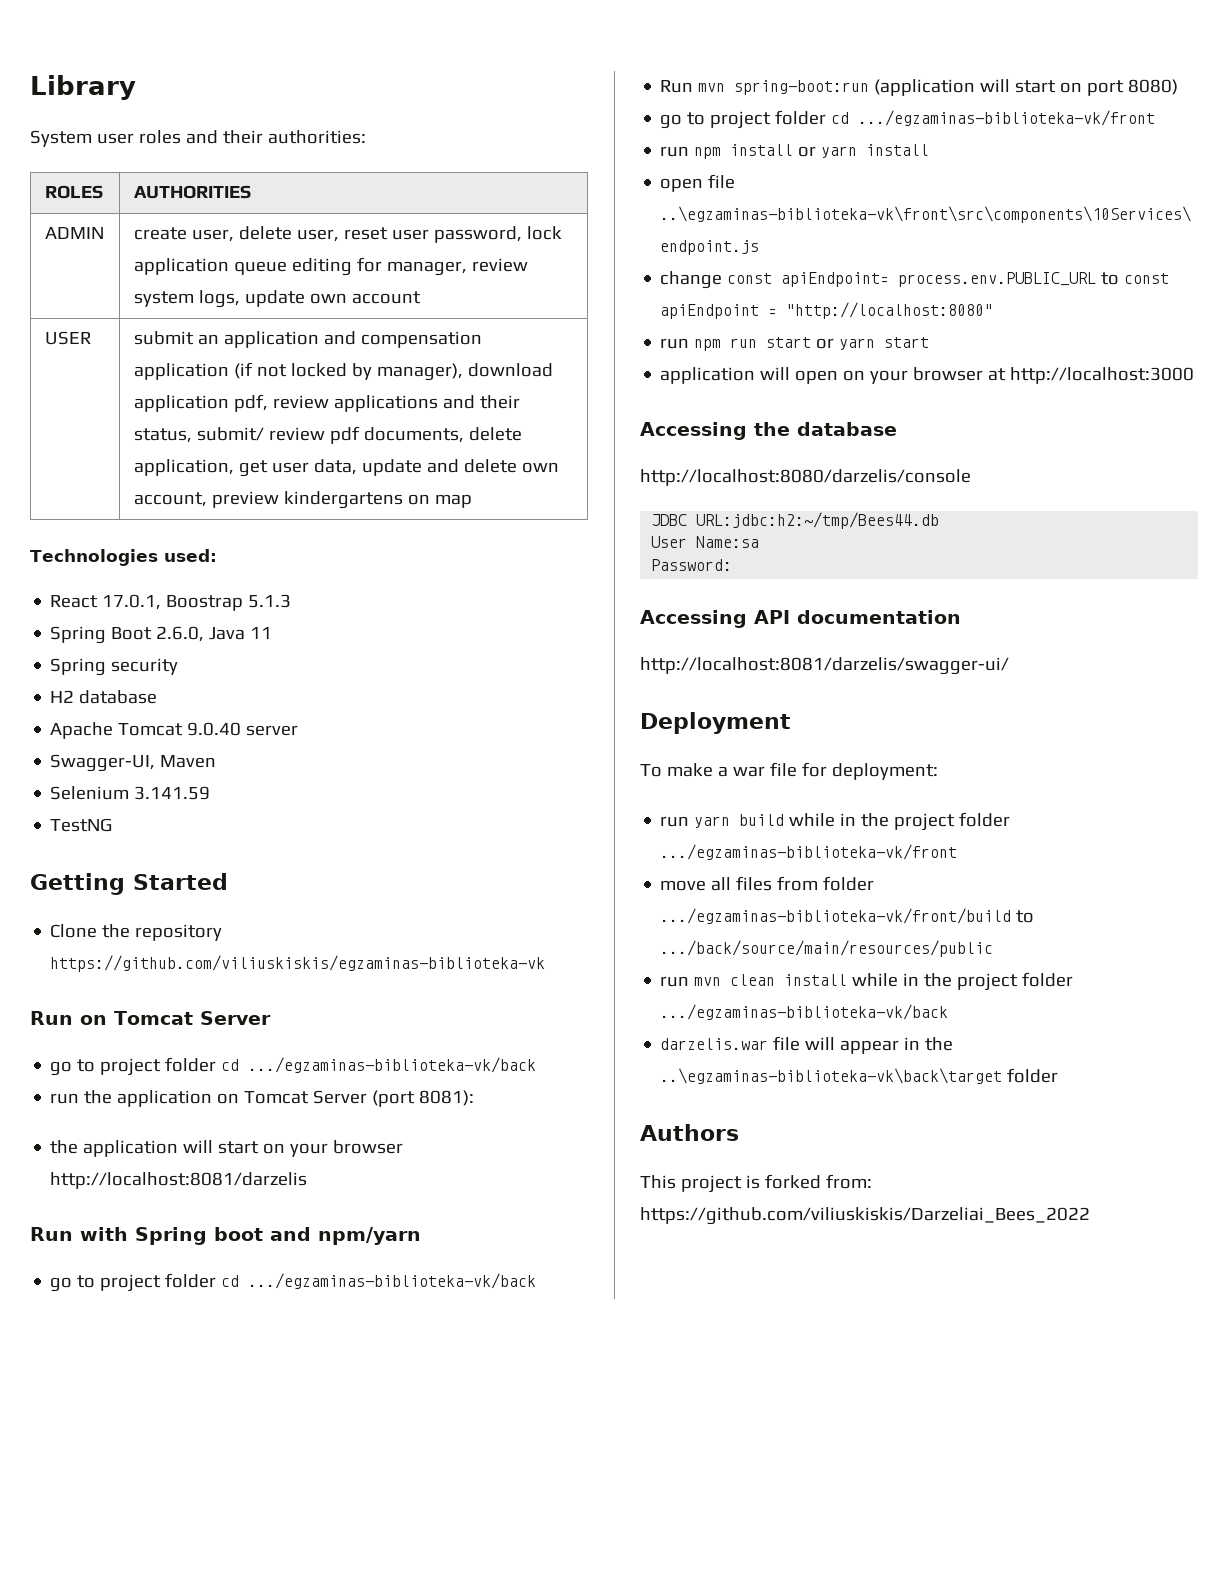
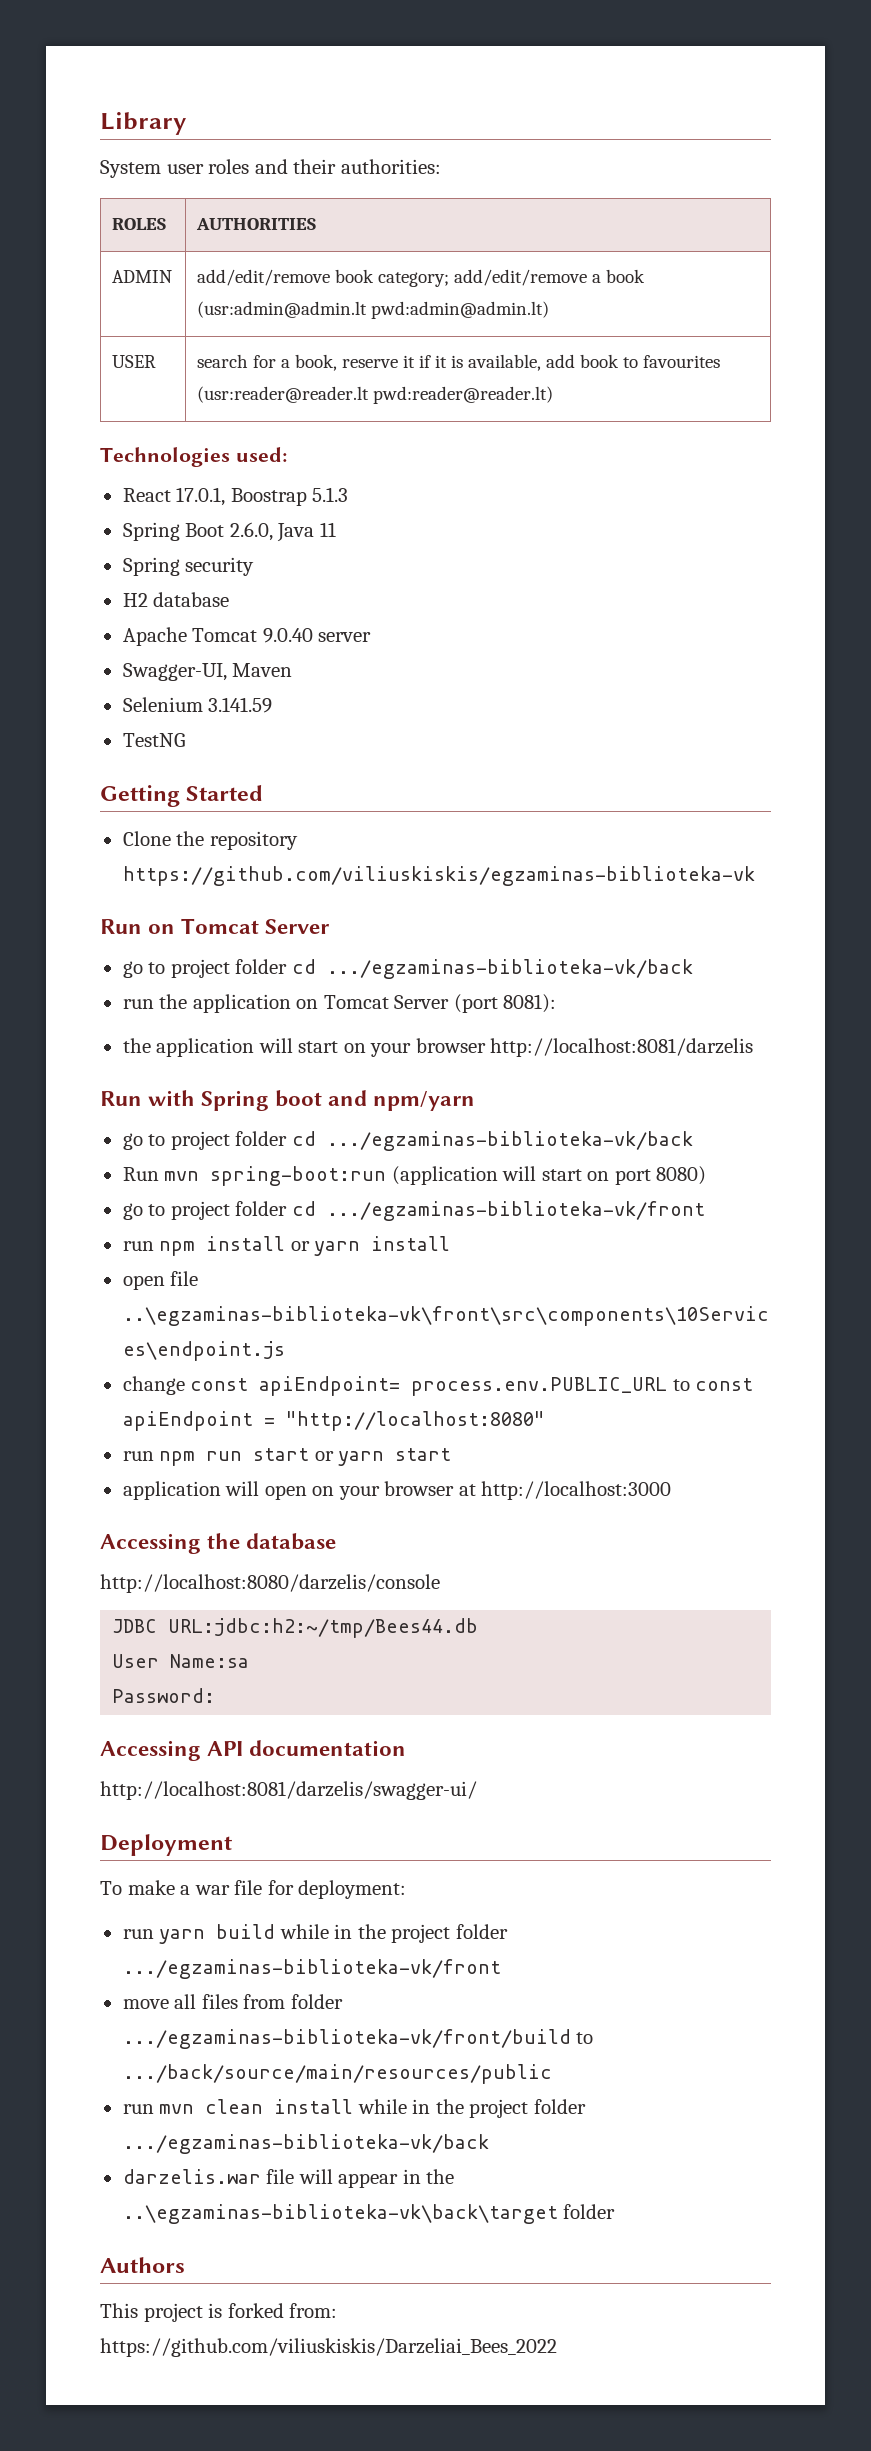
- ADMIN | create user, delete user, reset user password, lock application queue editing for manager, review system logs, update own account
- USER | submit an application and compensation application (if not locked by manager), download application pdf, review applications and their status, submit/ review pdf documents, delete application, get user data, update and delete own account, preview kindergartens on map
+ ADMIN | add/edit/remove book category; add/edit/remove a book (usr:admin@admin.lt pwd:admin@admin.lt)
+ USER | search for a book, reserve it if it is available, add book to favourites (usr:reader@reader.lt pwd:reader@reader.lt)

